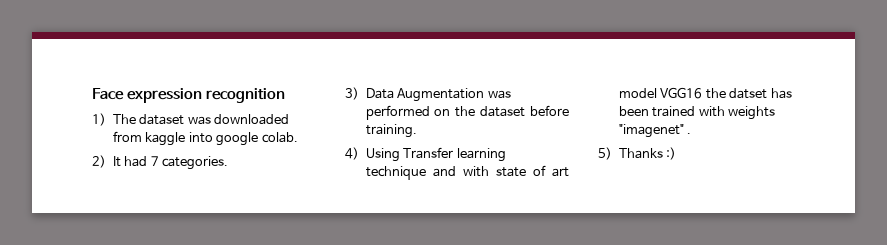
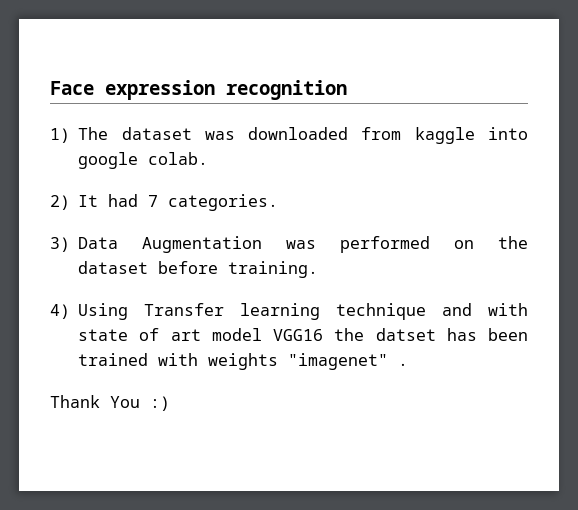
- 5) Thanks :)
+ Thank You :)

